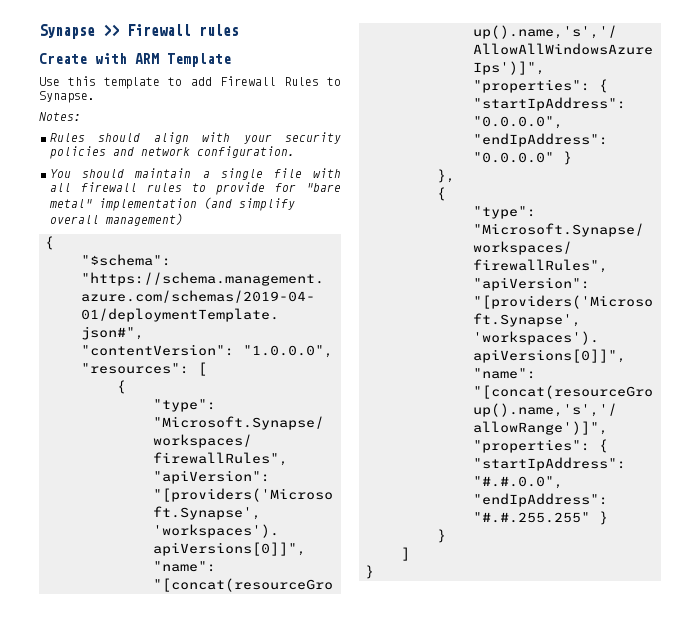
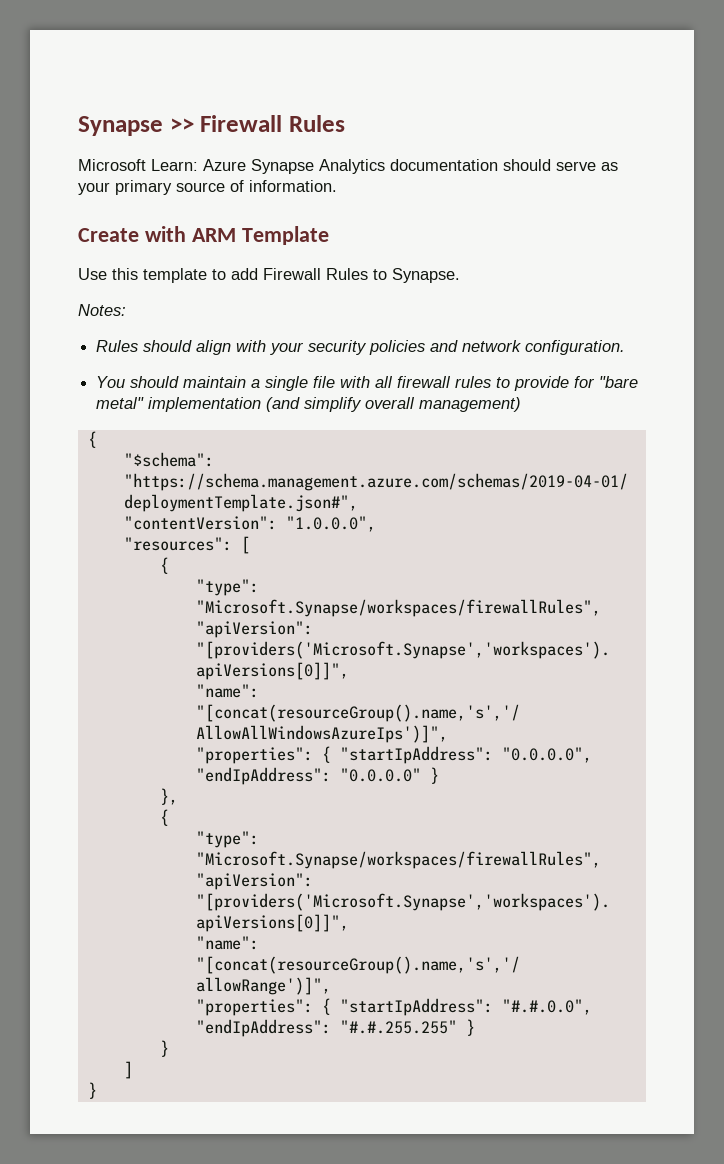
- Synapse >> Firewall rules
+ Synapse >> Firewall Rules
+ Microsoft Learn: Azure Synapse Analytics documentation should serve as your primary source of information.

